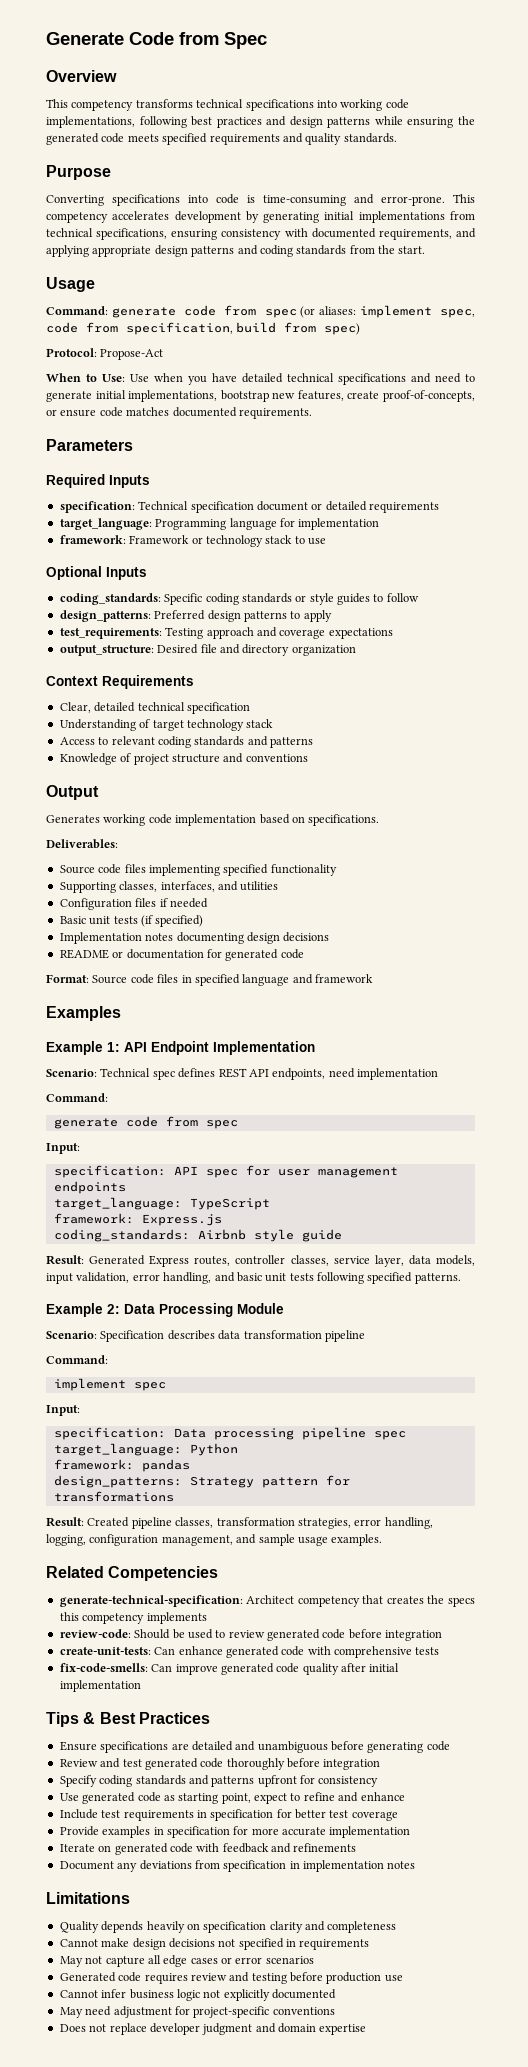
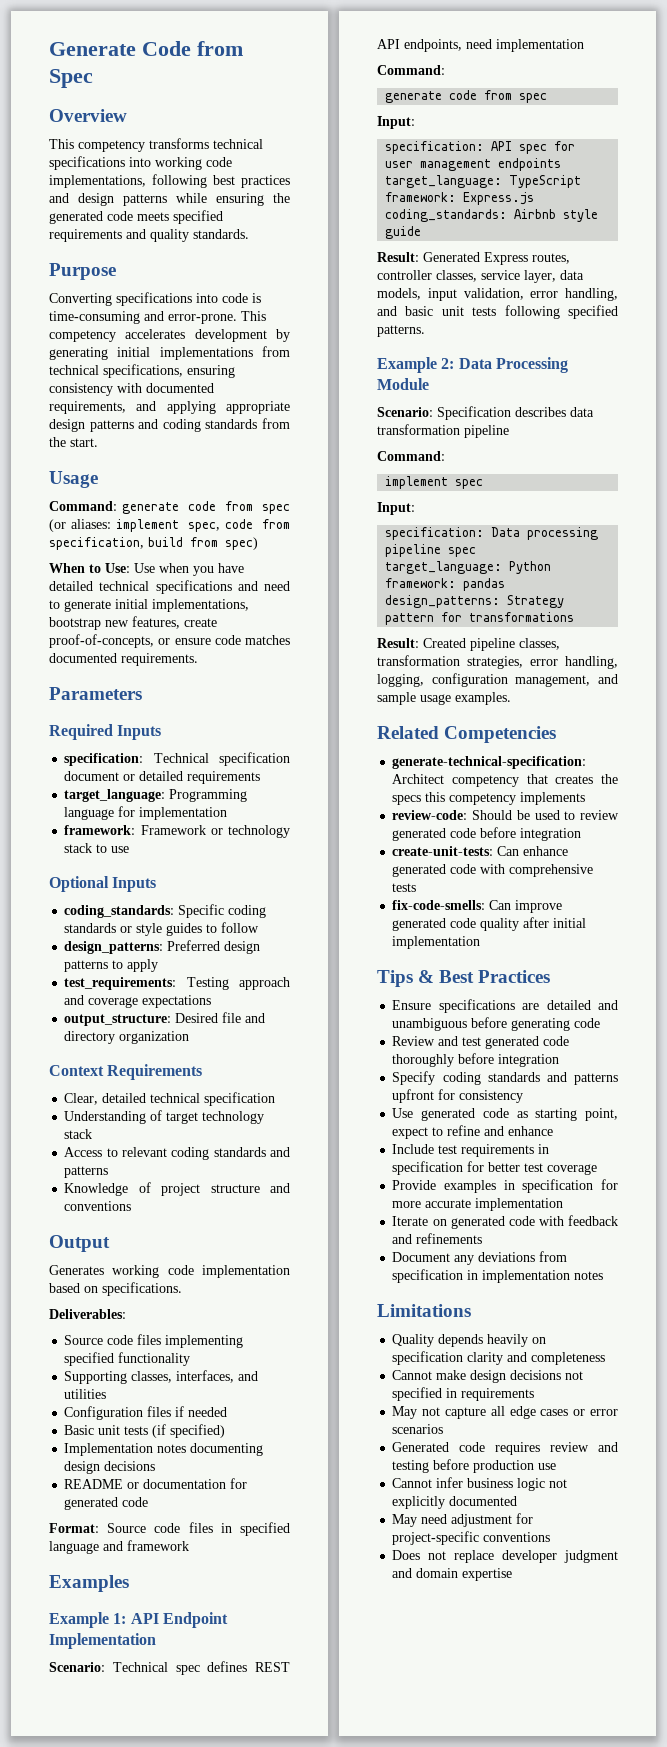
- Protocol: Propose-Act

